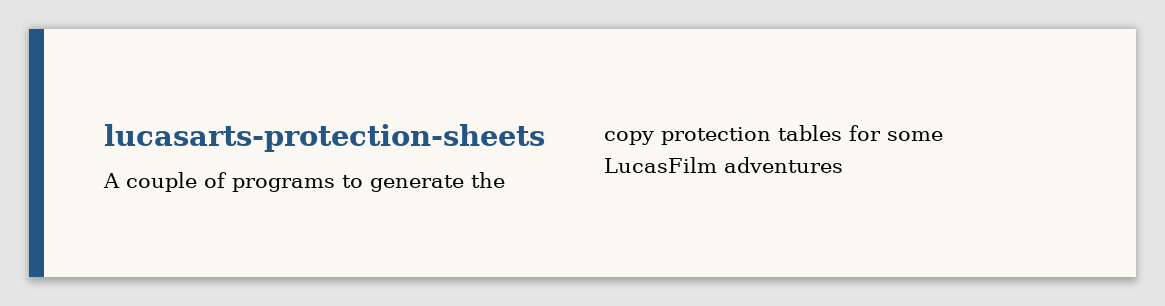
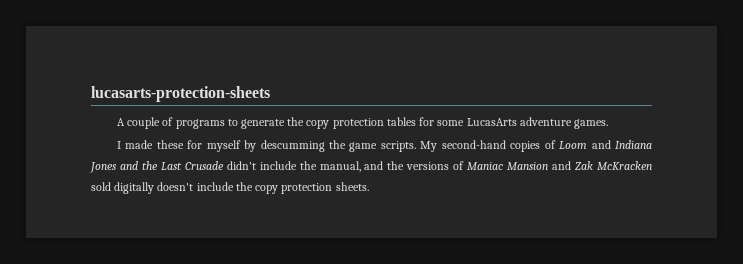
- A couple of programs to generate the copy protection tables for some LucasFilm adventures
+ A couple of programs to generate the copy protection tables for some LucasArts adventure games.
+ I made these for myself by descumming the game scripts. My second-hand copies of Loom and Indiana Jones and the Last Crusade didn't include the manual, and the versions of Maniac Mansion and Zak McKracken sold digitally doesn't include the copy protection sheets.

